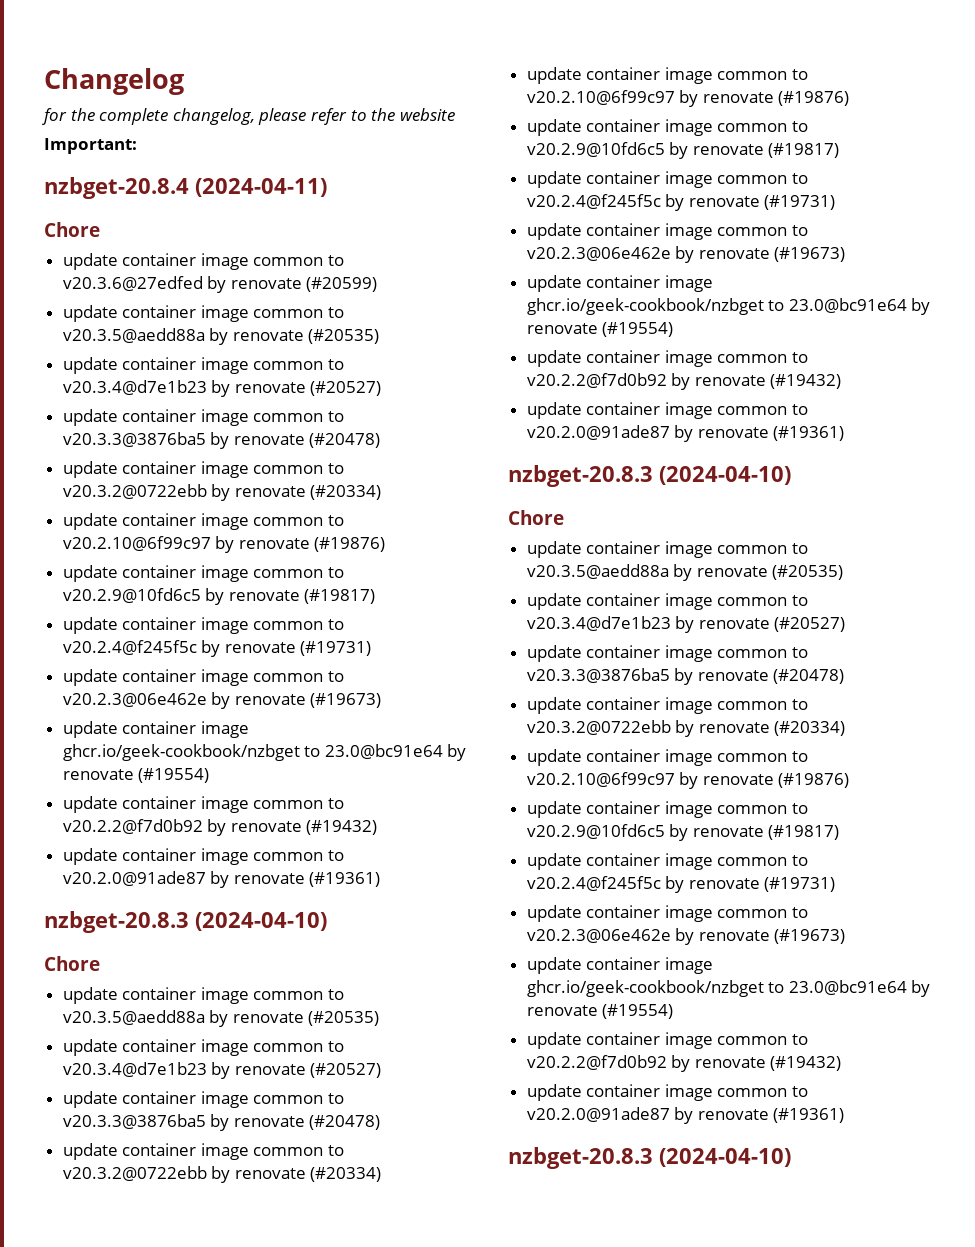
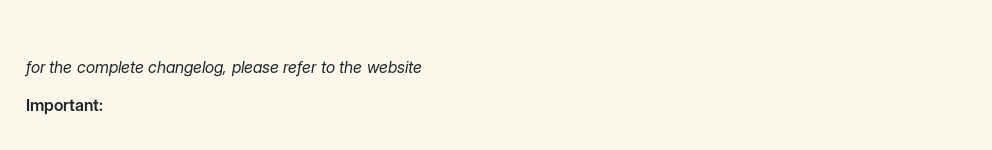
- Changelog
- nzbget-20.8.4 (2024-04-11)
- Chore
- update container image common to v20.3.6@27edfed by renovate (#20599)
- update container image common to v20.3.5@aedd88a by renovate (#20535)
- update container image common to v20.3.4@d7e1b23 by renovate (#20527)
- update container image common to v20.3.3@3876ba5 by renovate (#20478)
- update container image common to v20.3.2@0722ebb by renovate (#20334)
- update container image common to v20.2.10@6f99c97 by renovate (#19876)
- update container image common to v20.2.9@10fd6c5 by renovate (#19817)
- update container image common to v20.2.4@f245f5c by renovate (#19731)
- update container image common to v20.2.3@06e462e by renovate (#19673)
- update container image ghcr.io/geek-cookbook/nzbget to 23.0@bc91e64 by renovate (#19554)
- update container image common to v20.2.2@f7d0b92 by renovate (#19432)
- update container image common to v20.2.0@91ade87 by renovate (#19361)
- nzbget-20.8.3 (2024-04-10)
- Chore
- update container image common to v20.3.5@aedd88a by renovate (#20535)
- update container image common to v20.3.4@d7e1b23 by renovate (#20527)
- update container image common to v20.3.3@3876ba5 by renovate (#20478)
- update container image common to v20.3.2@0722ebb by renovate (#20334)
- update container image common to v20.2.10@6f99c97 by renovate (#19876)
- update container image common to v20.2.9@10fd6c5 by renovate (#19817)
- update container image common to v20.2.4@f245f5c by renovate (#19731)
- update container image common to v20.2.3@06e462e by renovate (#19673)
- update container image ghcr.io/geek-cookbook/nzbget to 23.0@bc91e64 by renovate (#19554)
- update container image common to v20.2.2@f7d0b92 by renovate (#19432)
- update container image common to v20.2.0@91ade87 by renovate (#19361)
- nzbget-20.8.3 (2024-04-10)
- Chore
- update container image common to v20.3.5@aedd88a by renovate (#20535)
- update container image common to v20.3.4@d7e1b23 by renovate (#20527)
- update container image common to v20.3.3@3876ba5 by renovate (#20478)
- update container image common to v20.3.2@0722ebb by renovate (#20334)
- update container image common to v20.2.10@6f99c97 by renovate (#19876)
- update container image common to v20.2.9@10fd6c5 by renovate (#19817)
- update container image common to v20.2.4@f245f5c by renovate (#19731)
- update container image common to v20.2.3@06e462e by renovate (#19673)
- update container image ghcr.io/geek-cookbook/nzbget to 23.0@bc91e64 by renovate (#19554)
- update container image common to v20.2.2@f7d0b92 by renovate (#19432)
- update container image common to v20.2.0@91ade87 by renovate (#19361)
- nzbget-20.8.3 (2024-04-10)

